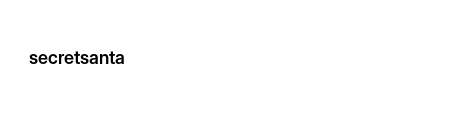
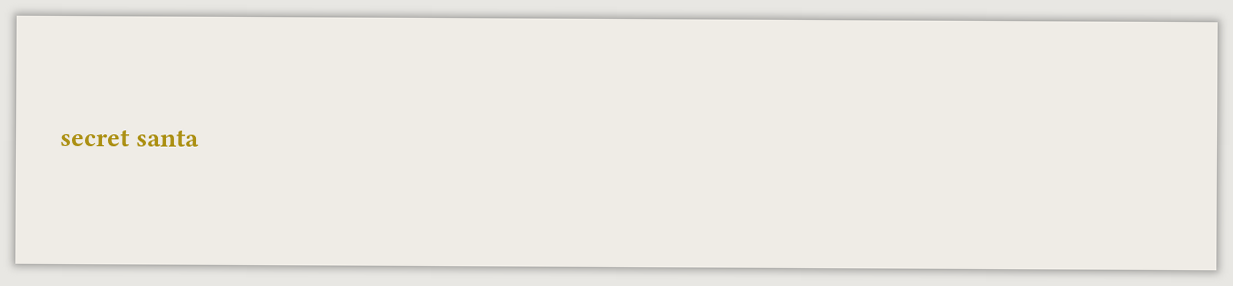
- secretsanta
+ secret santa

